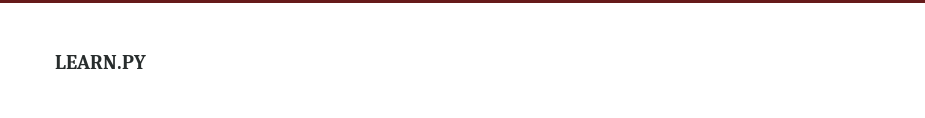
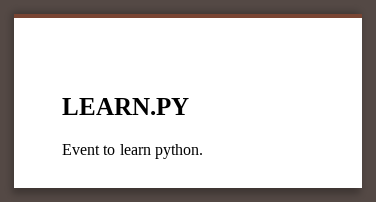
+ Event to learn python.

